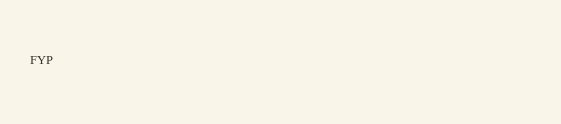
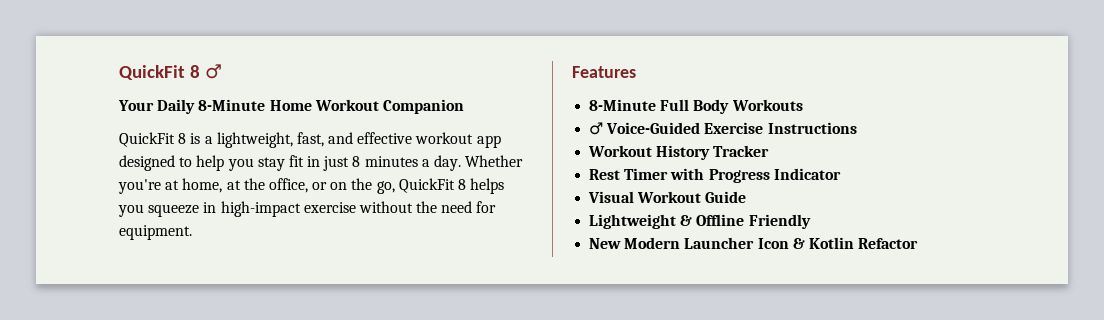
- FYP
+ QuickFit 8 ♂
+ Your Daily 8-Minute Home Workout Companion
+ QuickFit 8 is a lightweight, fast, and effective workout app designed to help you stay fit in just 8 minutes a day. Whether you're at home, at the office, or on the go, QuickFit 8 helps you squeeze in high-impact exercise without the need for equipment.
+ Features
+ 8-Minute Full Body Workouts
+ ♂ Voice-Guided Exercise Instructions
+ Workout History Tracker
+ Rest Timer with Progress Indicator
+ Visual Workout Guide
+ Lightweight & Offline Friendly
+ New Modern Launcher Icon & Kotlin Refactor

